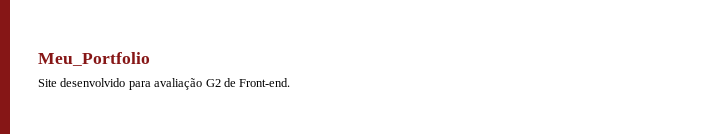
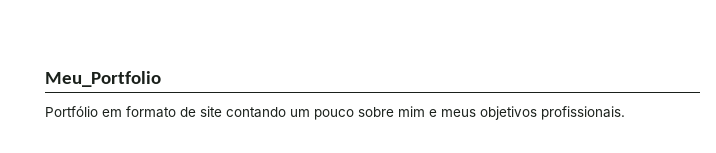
- Site desenvolvido para avaliação G2 de Front-end.
+ Portfólio em formato de site contando um pouco sobre mim e meus objetivos profissionais.

